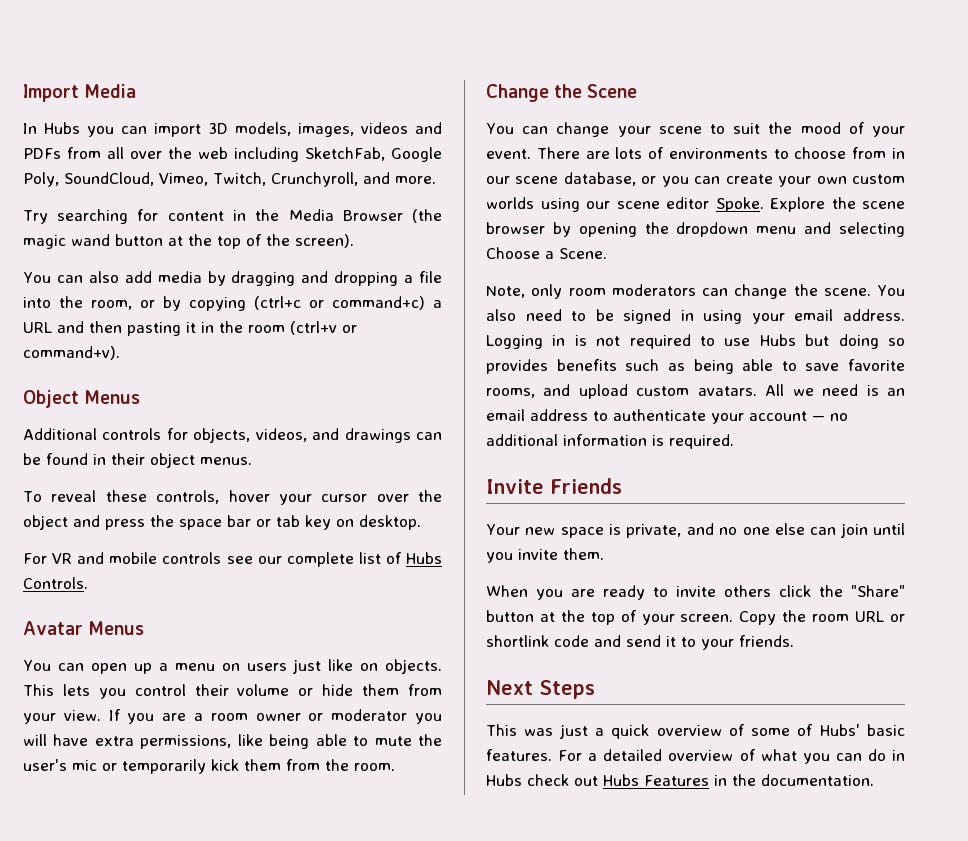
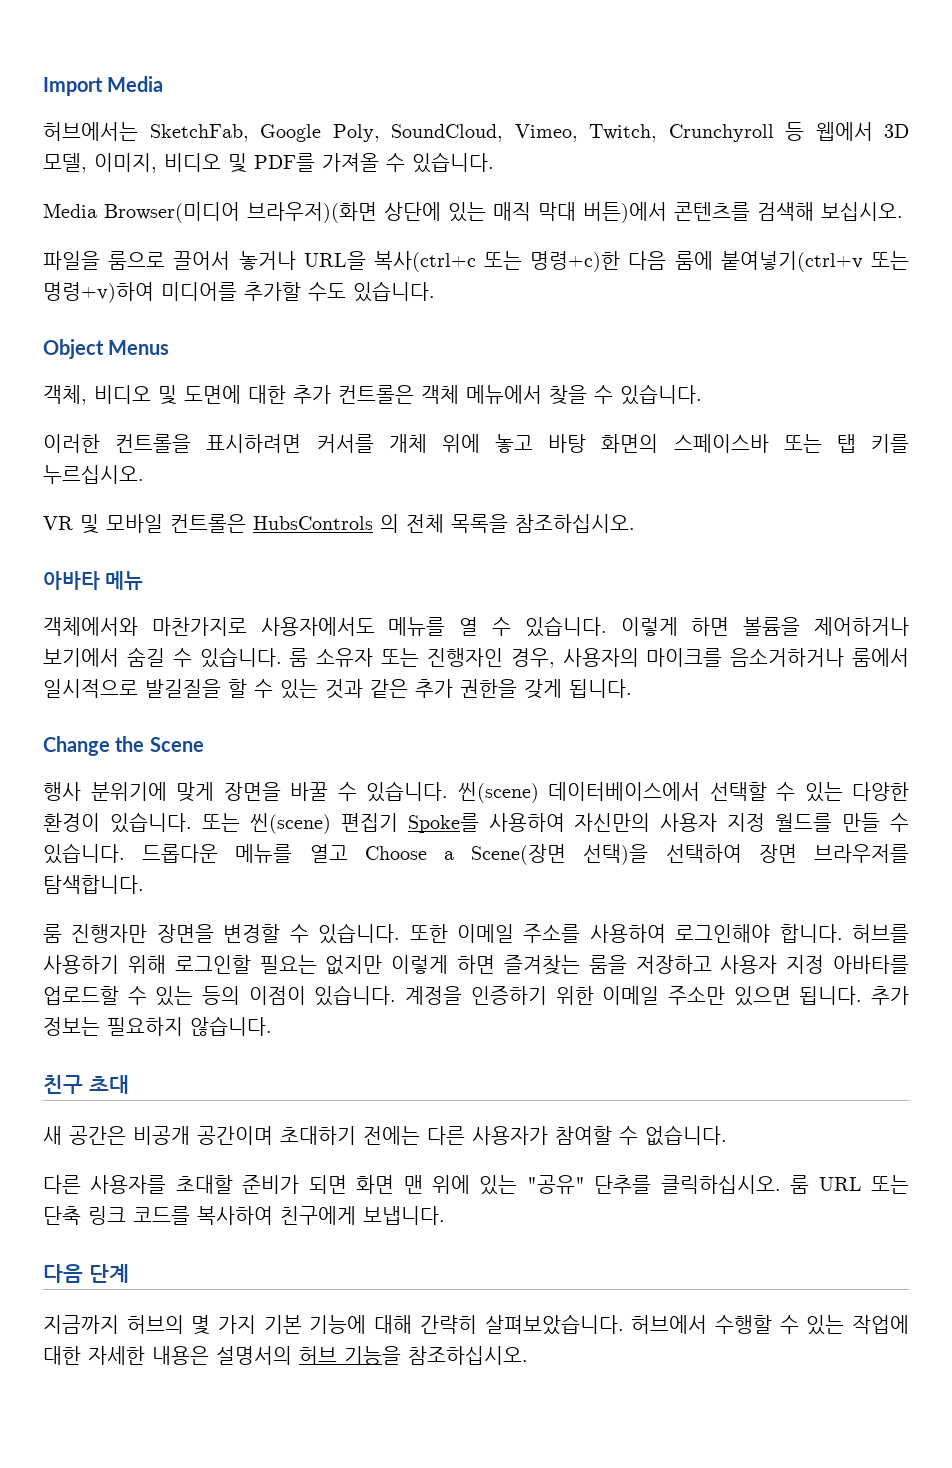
- In Hubs you can import 3D models, images, videos and PDFs from all over the web including SketchFab, Google Poly, SoundCloud, Vimeo, Twitch, Crunchyroll, and more.
- Try searching for content in the Media Browser (the magic wand button at the top of the screen).
- You can also add media by dragging and dropping a file into the room, or by copying (ctrl+c or command+c) a URL and then pasting it in the room (ctrl+v or command+v).
+ 허브에서는 SketchFab, Google Poly, SoundCloud, Vimeo, Twitch, Crunchyroll 등 웹에서 3D 모델, 이미지, 비디오 및 PDF를 가져올 수 있습니다.
+ Media Browser(미디어 브라우저)(화면 상단에 있는 매직 막대 버튼)에서 콘텐츠를 검색해 보십시오.
+ 파일을 룸으로 끌어서 놓거나 URL을 복사(ctrl+c 또는 명령+c)한 다음 룸에 붙여넣기(ctrl+v 또는 명령+v)하여 미디어를 추가할 수도 있습니다.
  Object Menus
- Additional controls for objects, videos, and drawings can be found in their object menus.
- To reveal these controls, hover your cursor over the object and press the space bar or tab key on desktop.
- For VR and mobile controls see our complete list of Hubs Controls.
- Avatar Menus
- You can open up a menu on users just like on objects. This lets you control their volume or hide them from your view. If you are a room owner or moderator you will have extra permissions, like being able to mute the user's mic or temporarily kick them from the room.
+ 객체, 비디오 및 도면에 대한 추가 컨트롤은 객체 메뉴에서 찾을 수 있습니다.
+ 이러한 컨트롤을 표시하려면 커서를 개체 위에 놓고 바탕 화면의 스페이스바 또는 탭 키를 누르십시오.
+ VR 및 모바일 컨트롤은 HubsControls 의 전체 목록을 참조하십시오.
+ 아바타 메뉴
+ 객체에서와 마찬가지로 사용자에서도 메뉴를 열 수 있습니다. 이렇게 하면 볼륨을 제어하거나 보기에서 숨길 수 있습니다. 룸 소유자 또는 진행자인 경우, 사용자의 마이크를 음소거하거나 룸에서 일시적으로 발길질을 할 수 있는 것과 같은 추가 권한을 갖게 됩니다.
  Change the Scene
- You can change your scene to suit the mood of your event. There are lots of environments to choose from in our scene database, or you can create your own custom worlds using our scene editor Spoke. Explore the scene browser by opening the dropdown menu and selecting Choose a Scene.
- Note, only room moderators can change the scene. You also need to be signed in using your email address. Logging in is not required to use Hubs but doing so provides benefits such as being able to save favorite rooms, and upload custom avatars. All we need is an email address to authenticate your account — no additional information is required.
- Invite Friends
- Your new space is private, and no one else can join until you invite them.
- When you are ready to invite others click the "Share" button at the top of your screen. Copy the room URL or shortlink code and send it to your friends.
- Next Steps
- This was just a quick overview of some of Hubs' basic features. For a detailed overview of what you can do in Hubs check out Hubs Features in the documentation.
+ 행사 분위기에 맞게 장면을 바꿀 수 있습니다. 씬(scene) 데이터베이스에서 선택할 수 있는 다양한 환경이 있습니다. 또는 씬(scene) 편집기 Spoke를 사용하여 자신만의 사용자 지정 월드를 만들 수 있습니다. 드롭다운 메뉴를 열고 Choose a Scene(장면 선택)을 선택하여 장면 브라우저를 탐색합니다.
+ 룸 진행자만 장면을 변경할 수 있습니다. 또한 이메일 주소를 사용하여 로그인해야 합니다. 허브를 사용하기 위해 로그인할 필요는 없지만 이렇게 하면 즐겨찾는 룸을 저장하고 사용자 지정 아바타를 업로드할 수 있는 등의 이점이 있습니다. 계정을 인증하기 위한 이메일 주소만 있으면 됩니다. 추가 정보는 필요하지 않습니다.
+ 친구 초대
+ 새 공간은 비공개 공간이며 초대하기 전에는 다른 사용자가 참여할 수 없습니다.
+ 다른 사용자를 초대할 준비가 되면 화면 맨 위에 있는 "공유" 단추를 클릭하십시오. 룸 URL 또는 단축 링크 코드를 복사하여 친구에게 보냅니다.
+ 다음 단계
+ 지금까지 허브의 몇 가지 기본 기능에 대해 간략히 살펴보았습니다. 허브에서 수행할 수 있는 작업에 대한 자세한 내용은 설명서의 허브 기능을 참조하십시오.

